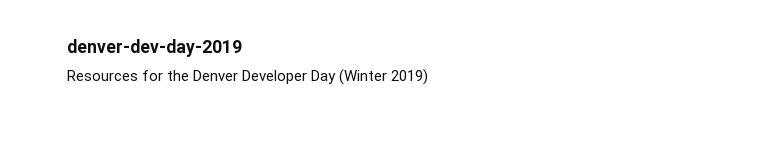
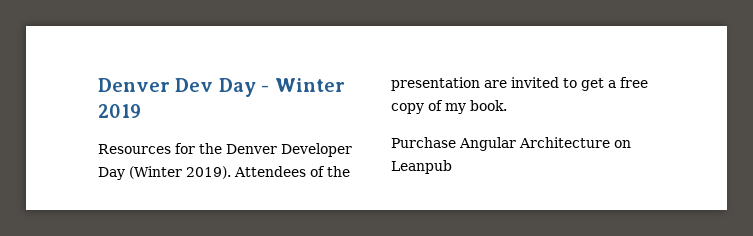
- denver-dev-day-2019
+ Denver Dev Day - Winter 2019
- Resources for the Denver Developer Day (Winter 2019)
+ Resources for the Denver Developer Day (Winter 2019). Attendees of the presentation are invited to get a free copy of my book.
+ Purchase Angular Architecture on Leanpub

